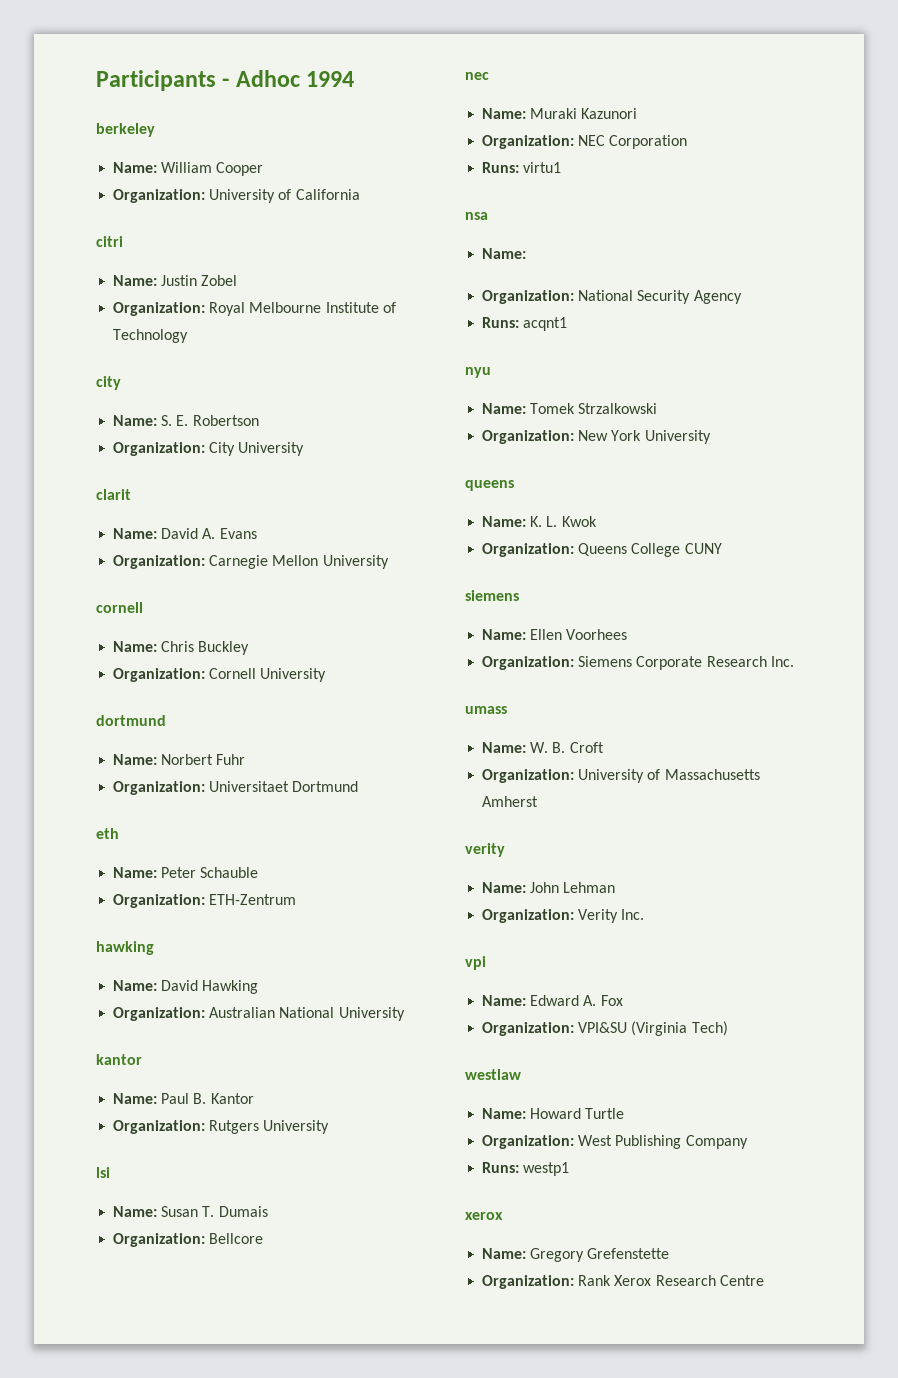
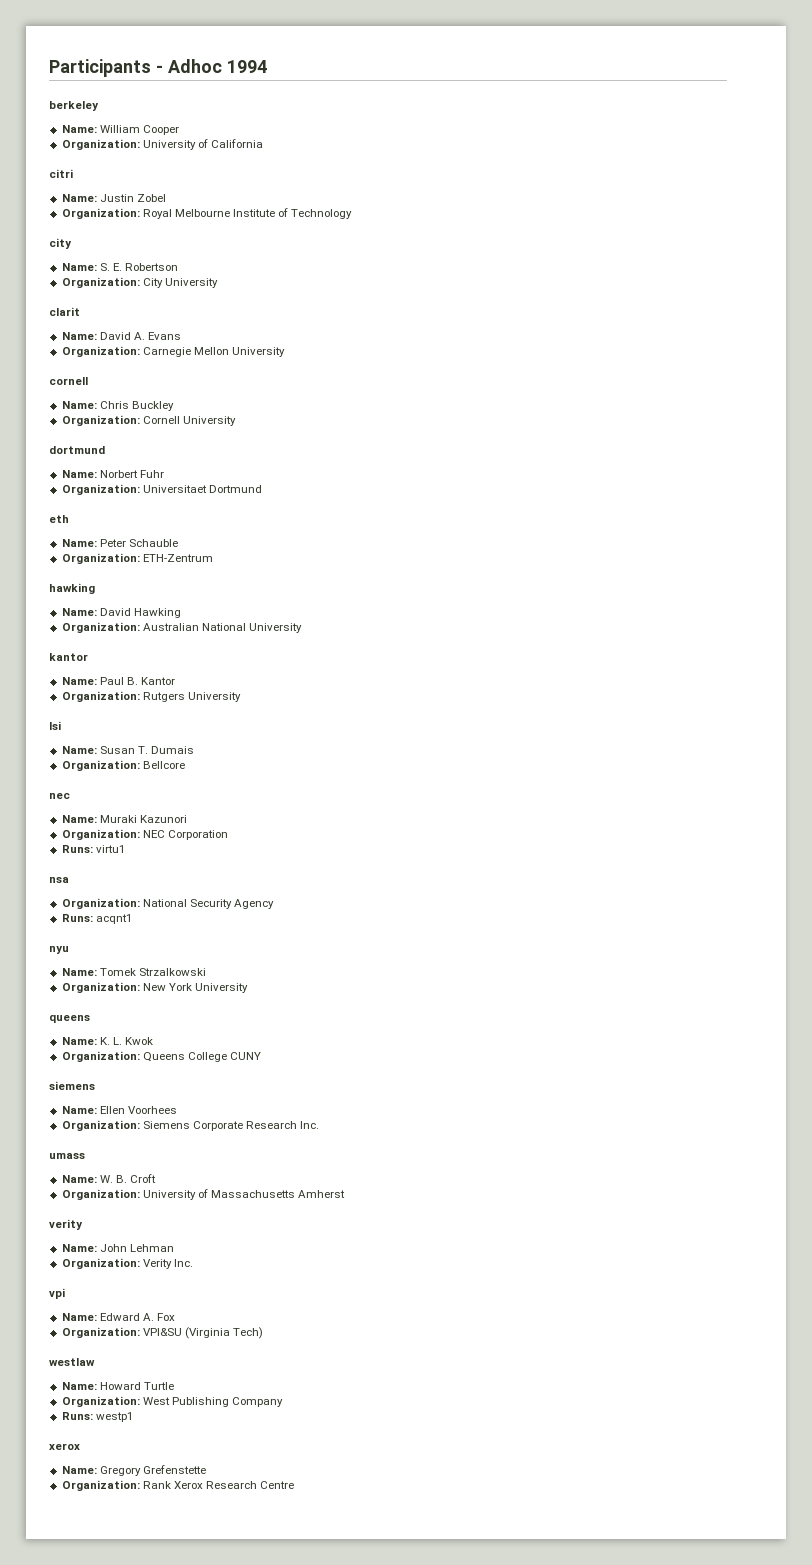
  nsa
- Name:

